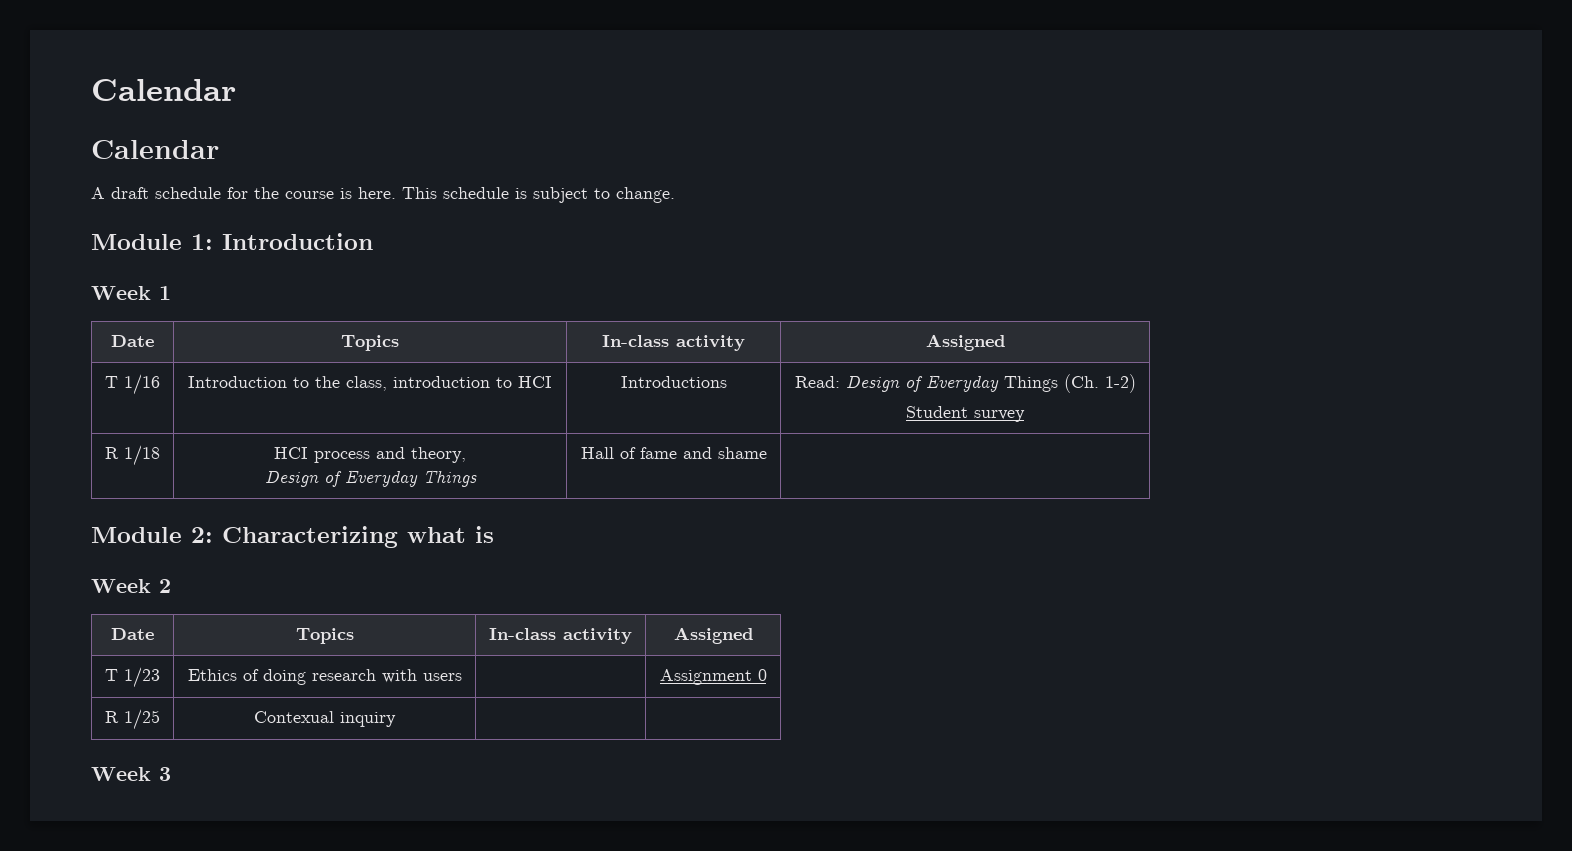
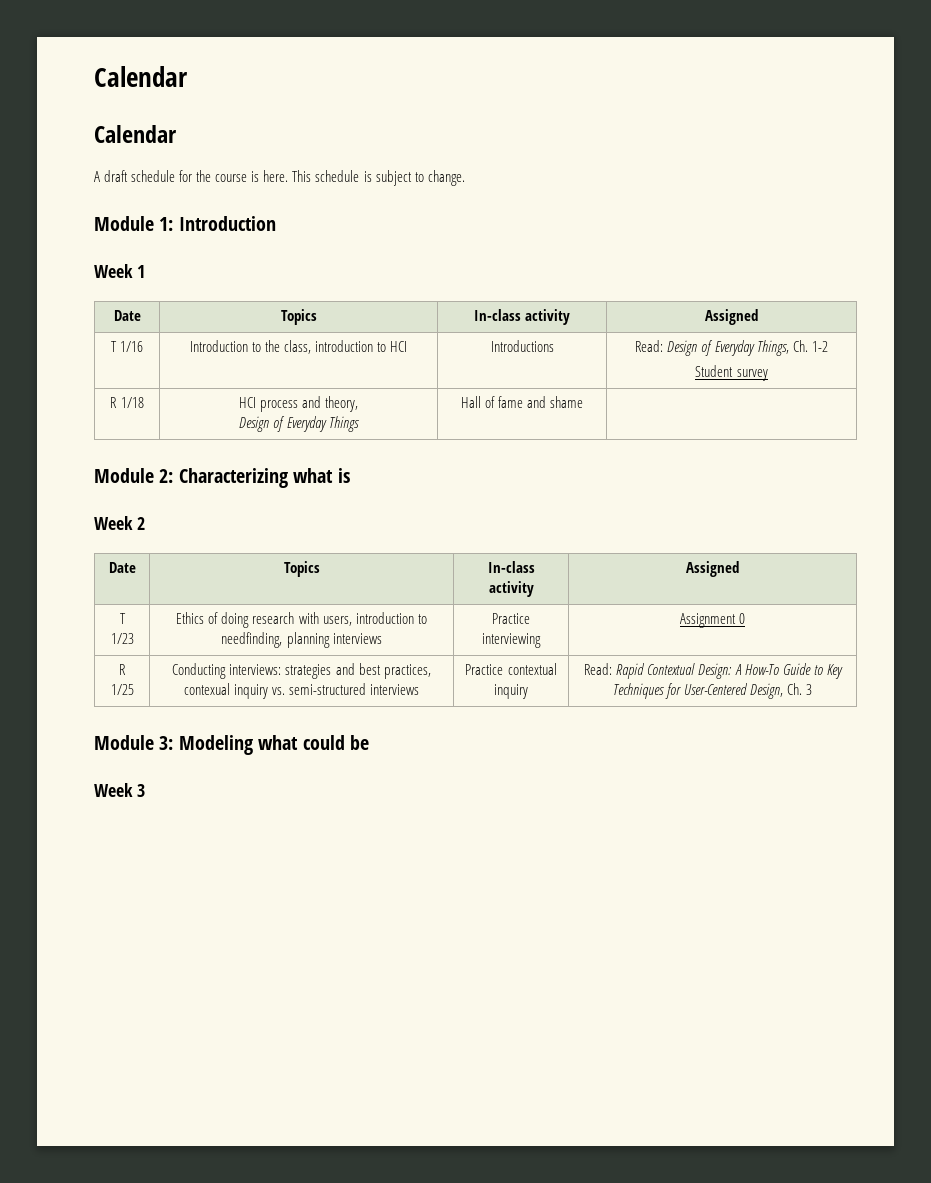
- T 1/16 | Introduction to the class, introduction to HCI | Introductions | Read: Design of Everyday Things (Ch. 1-2)
+ T 1/16 | Introduction to the class, introduction to HCI | Introductions | Read: Design of Everyday Things, Ch. 1-2
- T 1/23 | Ethics of doing research with users | | Assignment 0
- R 1/25 | Contexual inquiry | |
+ T 1/23 | Ethics of doing research with users, introduction to needfinding, planning interviews | Practice interviewing | Assignment 0
+ R 1/25 | Conducting interviews: strategies and best practices, contexual inquiry vs. semi-structured interviews | Practice contextual inquiry | Read: Rapid Contextual Design: A How-To Guide to Key Techniques for User-Centered Design, Ch. 3
+ Module 3: Modeling what could be

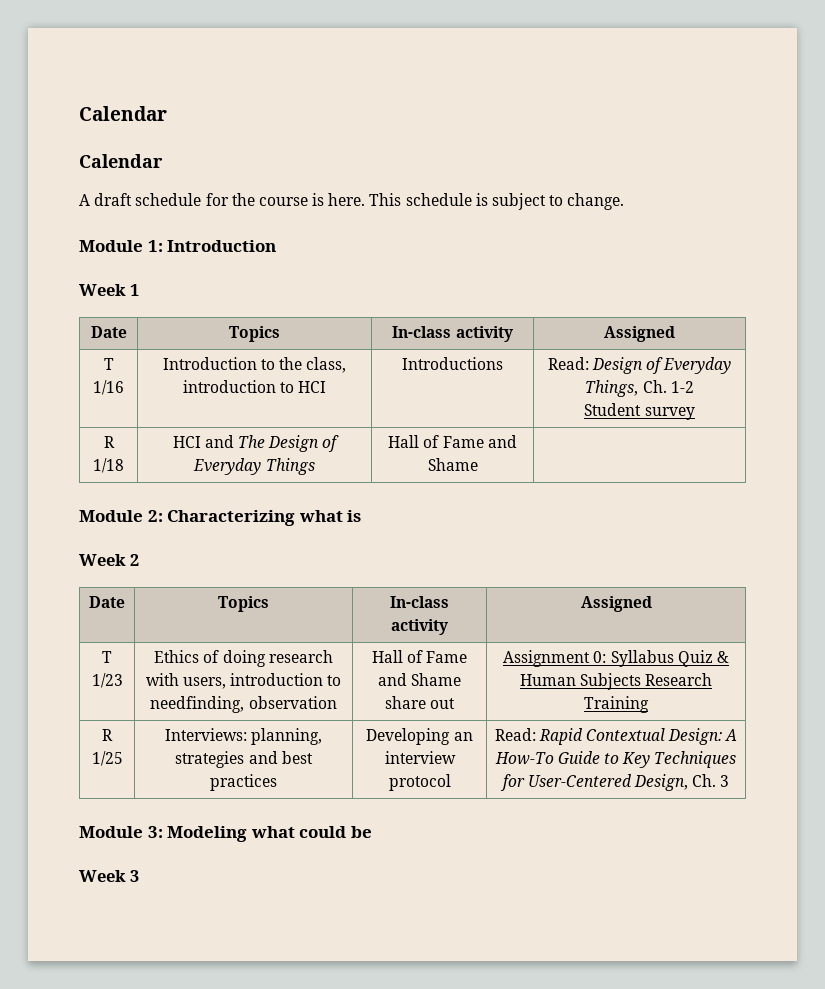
- R 1/18 | HCI process and theory,
- Design of Everyday Things | Hall of fame and shame |
+ R 1/18 | HCI and The Design of Everyday Things | Hall of Fame and Shame |
- T 1/23 | Ethics of doing research with users, introduction to needfinding, planning interviews | Practice interviewing | Assignment 0
+ T 1/23 | Ethics of doing research with users, introduction to needfinding, observation | Hall of Fame and Shame share out | Assignment 0: Syllabus Quiz & Human Subjects Research Training
- R 1/25 | Conducting interviews: strategies and best practices, contexual inquiry vs. semi-structured interviews | Practice contextual inquiry | Read: Rapid Contextual Design: A How-To Guide to Key Techniques for User-Centered Design, Ch. 3
+ R 1/25 | Interviews: planning, strategies and best practices | Developing an interview protocol | Read: Rapid Contextual Design: A How-To Guide to Key Techniques for User-Centered Design, Ch. 3

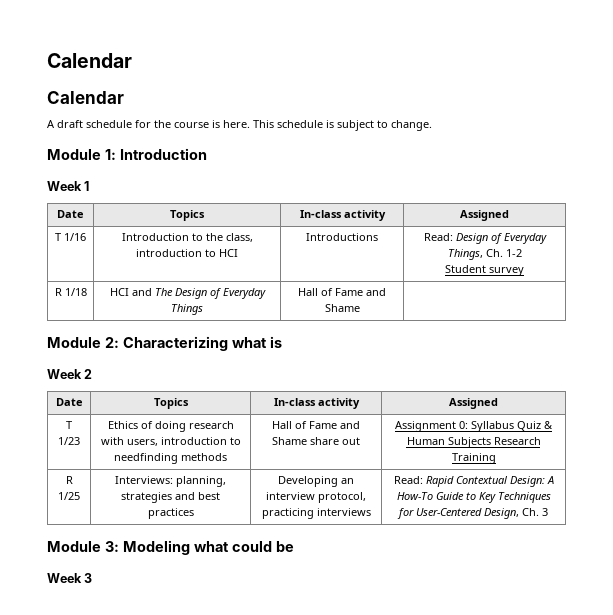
- T 1/23 | Ethics of doing research with users, introduction to needfinding, observation | Hall of Fame and Shame share out | Assignment 0: Syllabus Quiz & Human Subjects Research Training
+ T 1/23 | Ethics of doing research with users, introduction to needfinding methods | Hall of Fame and Shame share out | Assignment 0: Syllabus Quiz & Human Subjects Research Training
- R 1/25 | Interviews: planning, strategies and best practices | Developing an interview protocol | Read: Rapid Contextual Design: A How-To Guide to Key Techniques for User-Centered Design, Ch. 3
+ R 1/25 | Interviews: planning, strategies and best practices | Developing an interview protocol, practicing interviews | Read: Rapid Contextual Design: A How-To Guide to Key Techniques for User-Centered Design, Ch. 3

